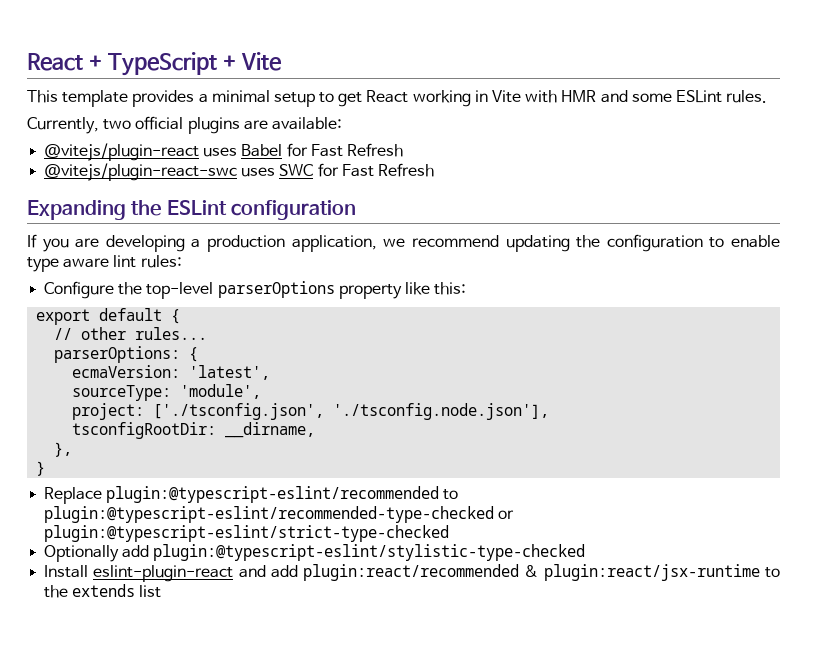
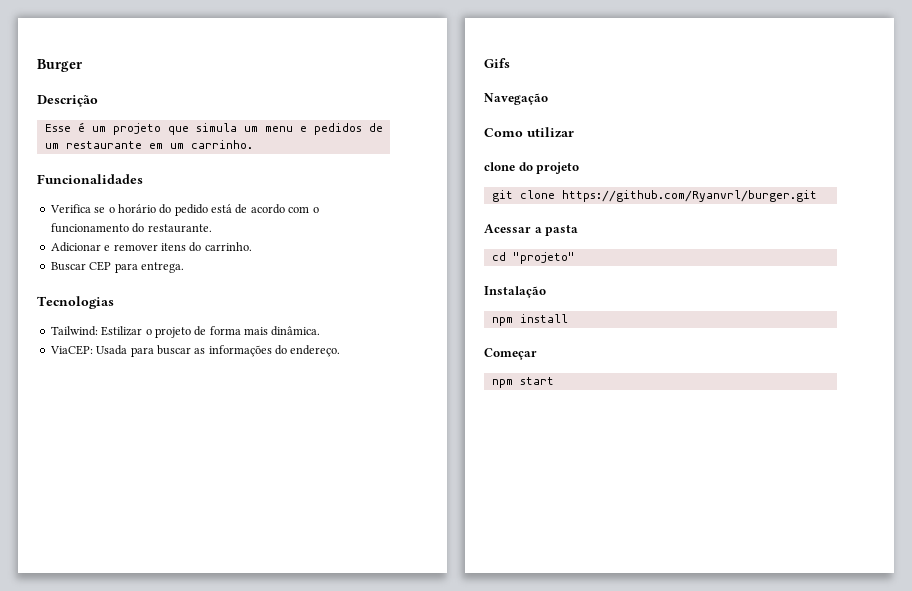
- React + TypeScript + Vite
- This template provides a minimal setup to get React working in Vite with HMR and some ESLint rules.
- Currently, two official plugins are available:
- @vitejs/plugin-react uses Babel for Fast Refresh
- @vitejs/plugin-react-swc uses SWC for Fast Refresh
- Expanding the ESLint configuration
- If you are developing a production application, we recommend updating the configuration to enable type aware lint rules:
- Configure the top-level parserOptions property like this:
- export default {
- // other rules...
- parserOptions: {
- ecmaVersion: 'latest',
- sourceType: 'module',
- project: ['./tsconfig.json', './tsconfig.node.json'],
- tsconfigRootDir: __dirname,
- },
- }
- Replace plugin:@typescript-eslint/recommended to plugin:@typescript-eslint/recommended-type-checked or plugin:@typescript-eslint/strict-type-checked
- Optionally add plugin:@typescript-eslint/stylistic-type-checked
- Install eslint-plugin-react and add plugin:react/recommended & plugin:react/jsx-runtime to the extends list
+ Burger
+ Descrição
+ Esse é um projeto que simula um menu e pedidos de um restaurante em um carrinho.
+ Funcionalidades
+ Verifica se o horário do pedido está de acordo com o funcionamento do restaurante.
+ Adicionar e remover itens do carrinho.
+ Buscar CEP para entrega.
+ Tecnologias
+ Tailwind: Estilizar o projeto de forma mais dinâmica.
+ ViaCEP: Usada para buscar as informações do endereço.
+ Gifs
+ Navegação
+ Como utilizar
+ clone do projeto
+ git clone https://github.com/Ryanvrl/burger.git
+ Acessar a pasta
+ cd "projeto"
+ Instalação
+ npm install
+ Começar
+ npm start

